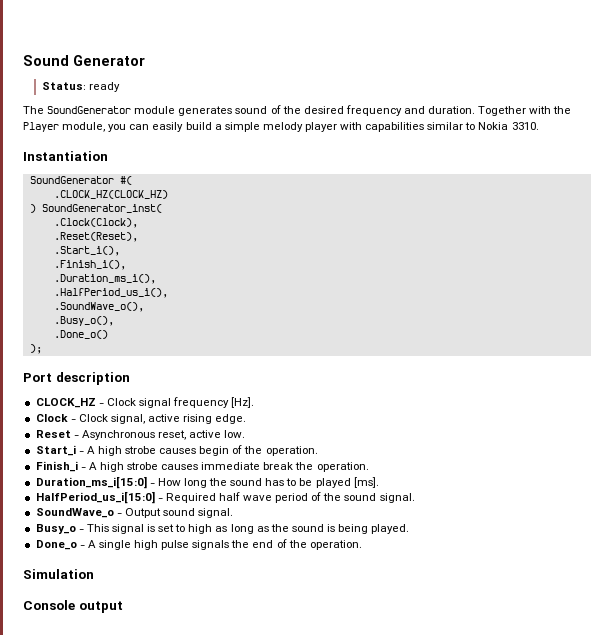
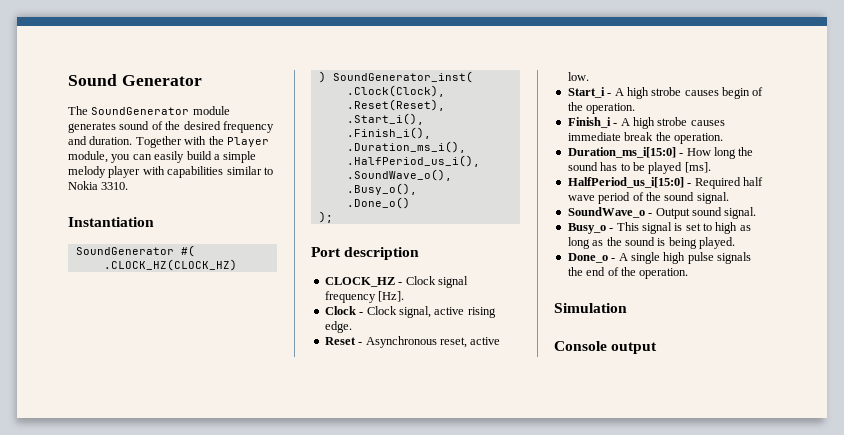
- Status: ready

